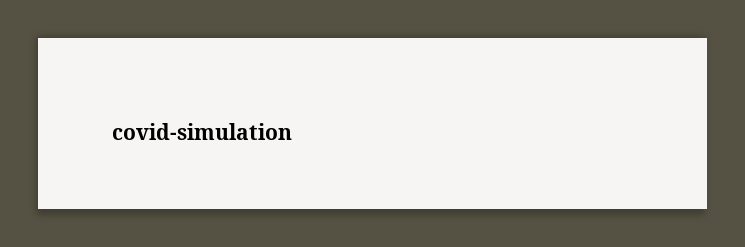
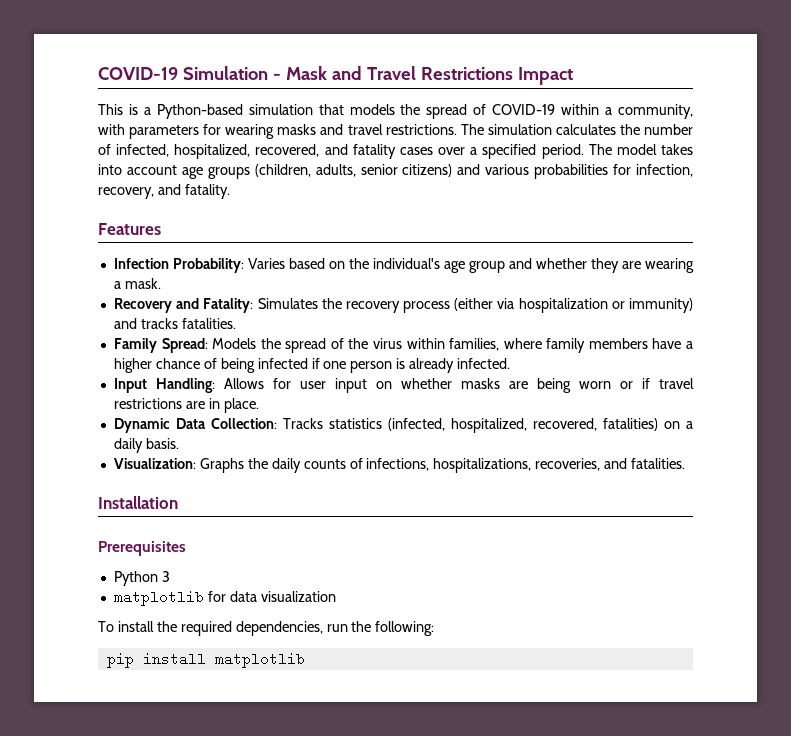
- covid-simulation
+ COVID-19 Simulation - Mask and Travel Restrictions Impact
+ This is a Python-based simulation that models the spread of COVID-19 within a community, with parameters for wearing masks and travel restrictions. The simulation calculates the number of infected, hospitalized, recovered, and fatality cases over a specified period. The model takes into account age groups (children, adults, senior citizens) and various probabilities for infection, recovery, and fatality.
+ Features
+ Infection Probability: Varies based on the individual's age group and whether they are wearing a mask.
+ Recovery and Fatality: Simulates the recovery process (either via hospitalization or immunity) and tracks fatalities.
+ Family Spread: Models the spread of the virus within families, where family members have a higher chance of being infected if one person is already infected.
+ Input Handling: Allows for user input on whether masks are being worn or if travel restrictions are in place.
+ Dynamic Data Collection: Tracks statistics (infected, hospitalized, recovered, fatalities) on a daily basis.
+ Visualization: Graphs the daily counts of infections, hospitalizations, recoveries, and fatalities.
+ Installation
+ Prerequisites
+ Python 3
+ matplotlib for data visualization
+ To install the required dependencies, run the following:
+ pip install matplotlib

